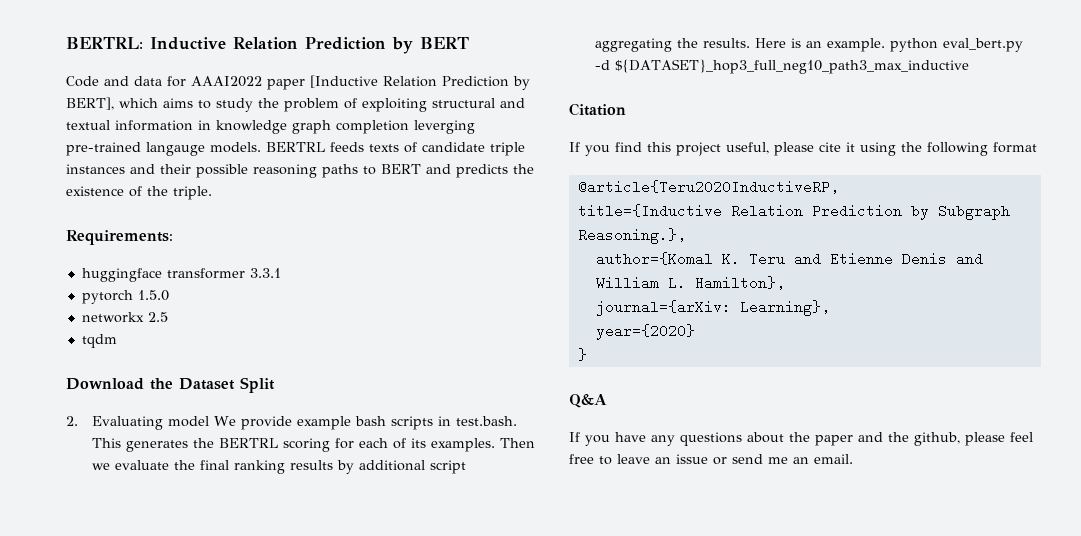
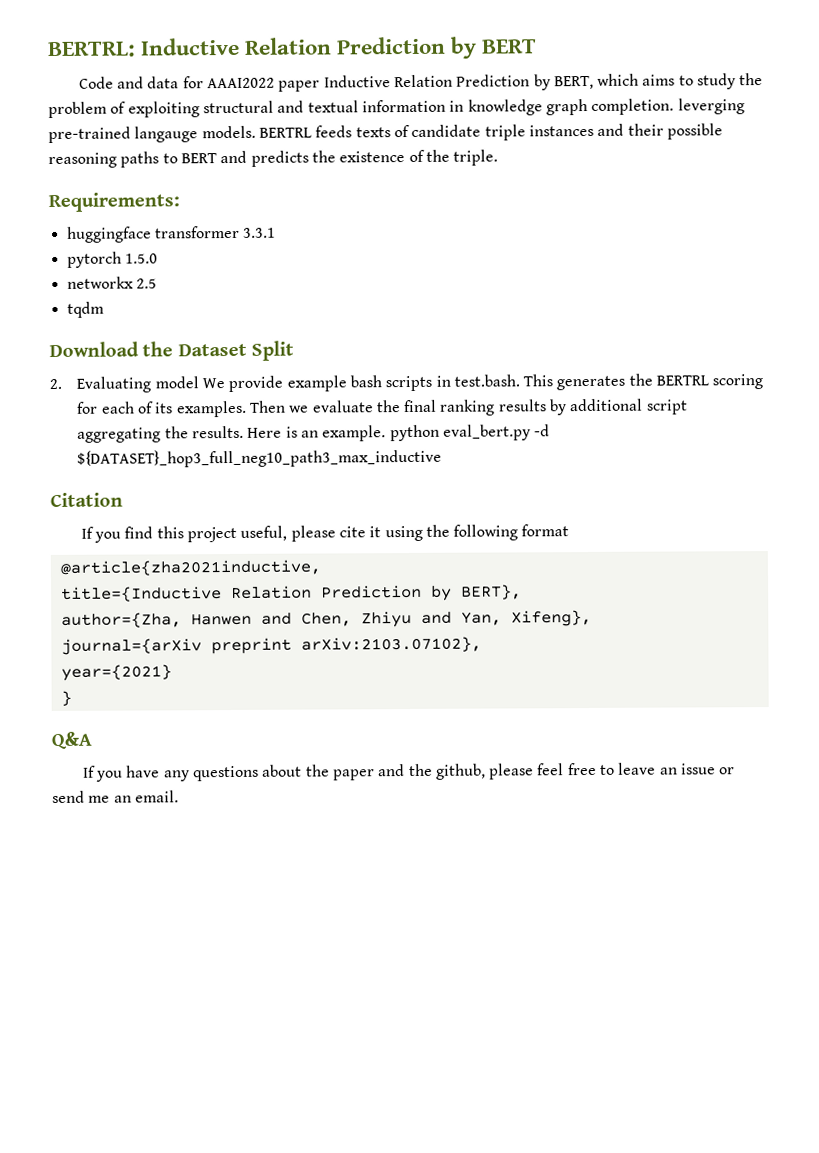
- Code and data for AAAI2022 paper [Inductive Relation Prediction by BERT], which aims to study the problem of exploiting structural and textual information in knowledge graph completion leverging pre-trained langauge models.
+ Code and data for AAAI2022 paper Inductive Relation Prediction by BERT, which aims to study the problem of exploiting structural and textual information in knowledge graph completion. leverging pre-trained langauge models.
- @article{Teru2020InductiveRP,
+ @article{zha2021inductive,
- title={Inductive Relation Prediction by Subgraph Reasoning.},
- author={Komal K. Teru and Etienne Denis and William L. Hamilton},
- journal={arXiv: Learning},
- year={2020}
+ title={Inductive Relation Prediction by BERT},
+ author={Zha, Hanwen and Chen, Zhiyu and Yan, Xifeng},
+ journal={arXiv preprint arXiv:2103.07102},
+ year={2021}

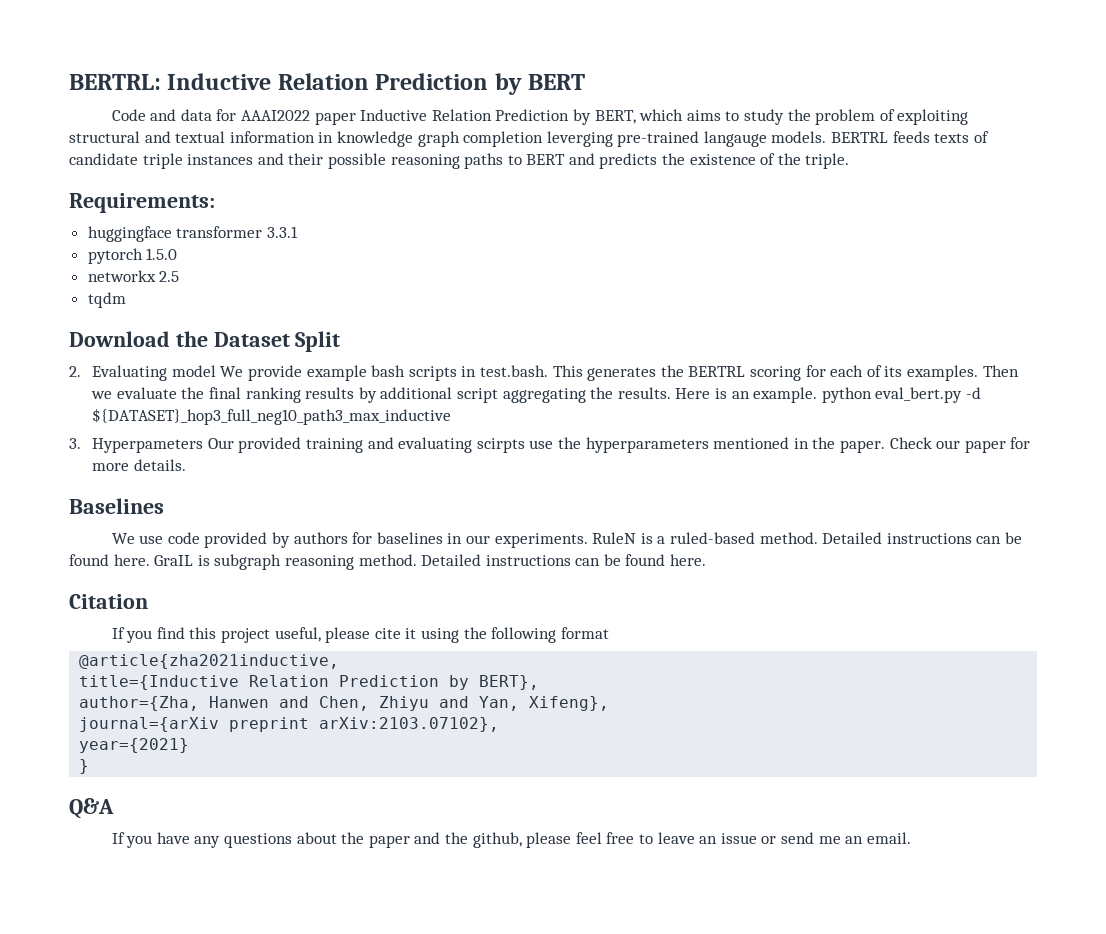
- Code and data for AAAI2022 paper Inductive Relation Prediction by BERT, which aims to study the problem of exploiting structural and textual information in knowledge graph completion. leverging pre-trained langauge models.
+ Code and data for AAAI2022 paper Inductive Relation Prediction by BERT, which aims to study the problem of exploiting structural and textual information in knowledge graph completion leverging pre-trained langauge models.
+ 3. Hyperpameters Our provided training and evaluating scirpts use the hyperparameters mentioned in the paper. Check our paper for more details.
+ Baselines
+ We use code provided by authors for baselines in our experiments. RuleN is a ruled-based method. Detailed instructions can be found here. GraIL is subgraph reasoning method. Detailed instructions can be found here.

